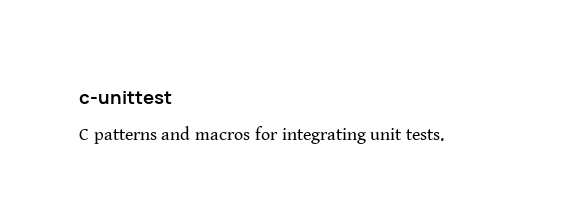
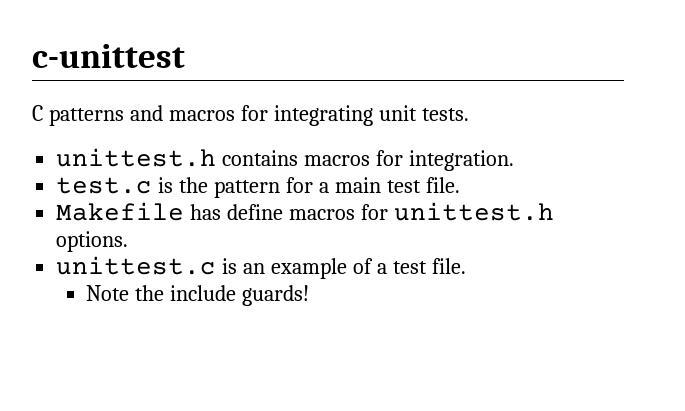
+ unittest.h contains macros for integration.
+ test.c is the pattern for a main test file.
+ Makefile has define macros for unittest.h options.
+ unittest.c is an example of a test file.
+ Note the include guards!

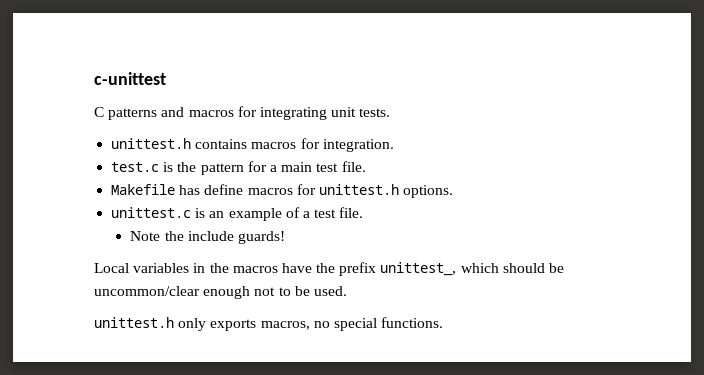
+ Local variables in the macros have the prefix unittest_, which should be uncommon/clear enough not to be used.
+ unittest.h only exports macros, no special functions.

